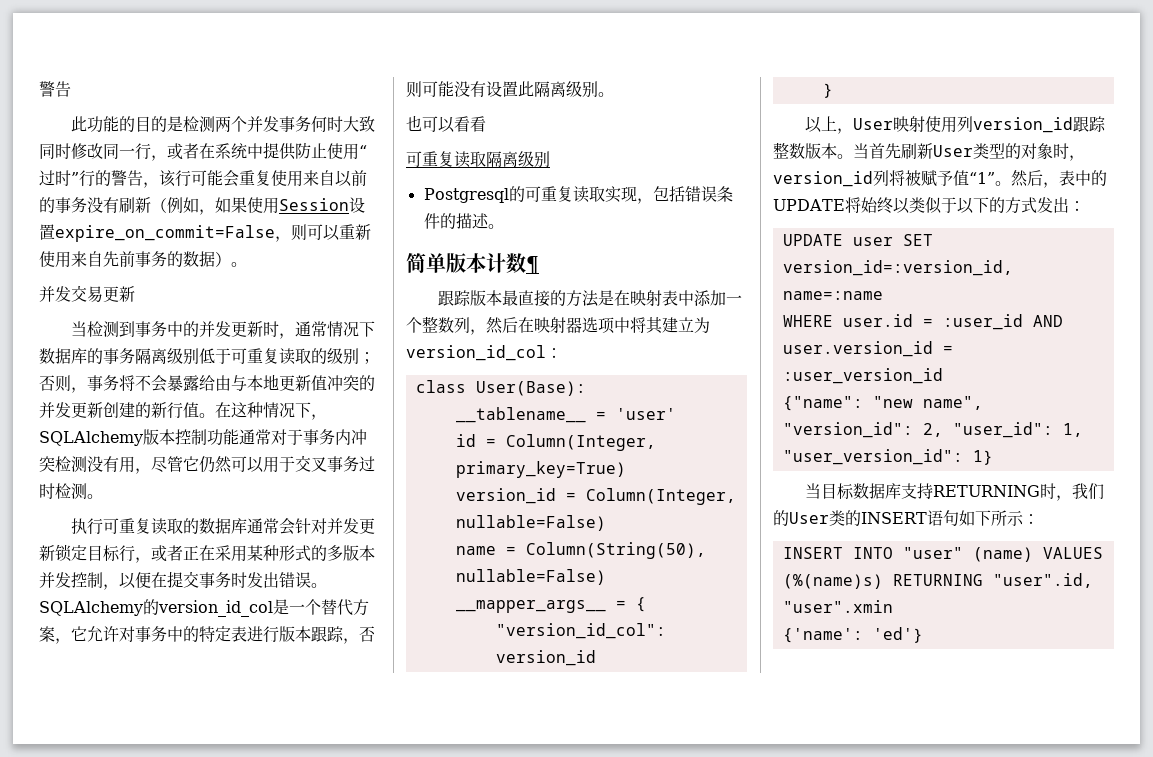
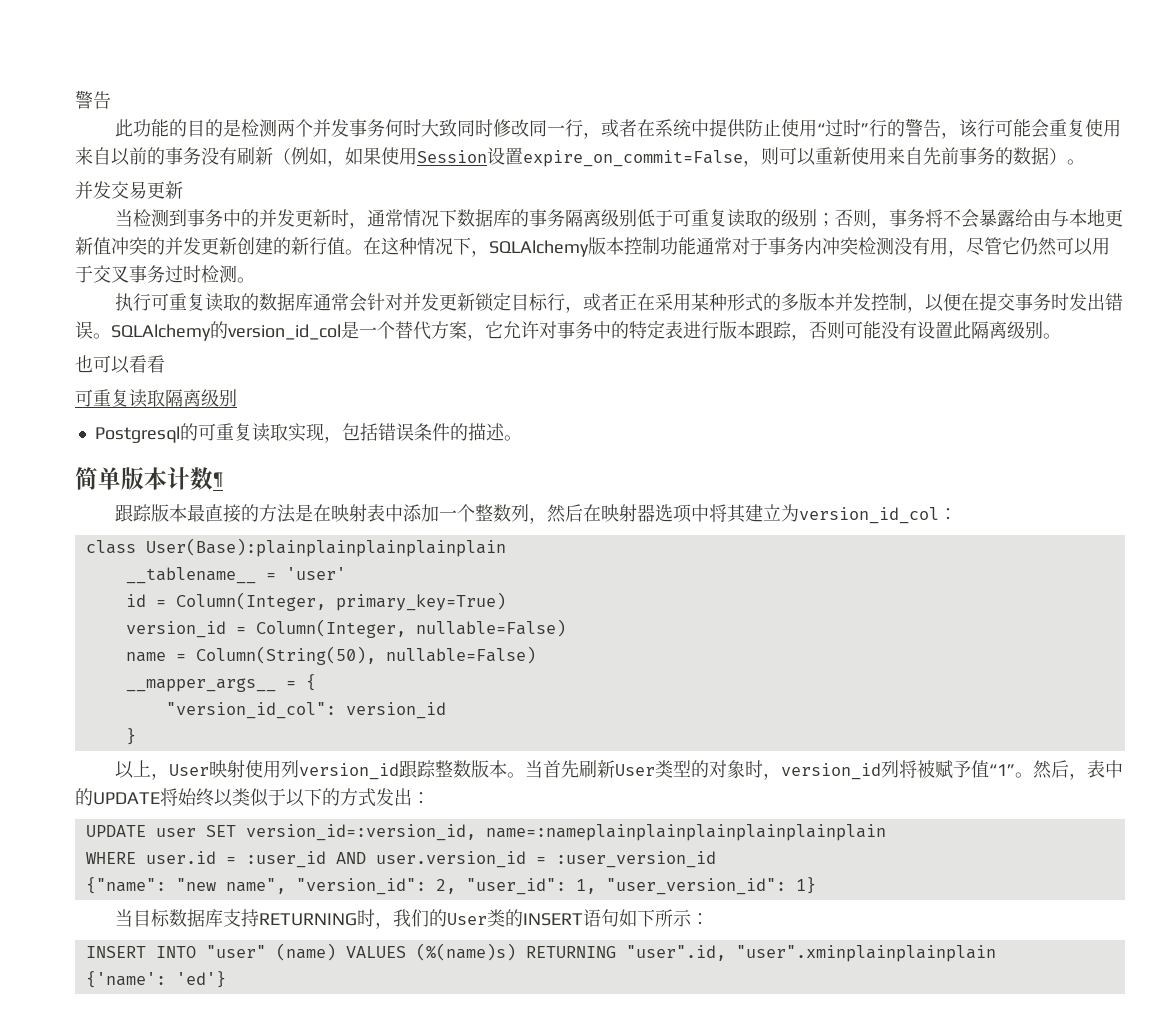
- class User(Base):
+ class User(Base):plainplainplainplainplain
- UPDATE user SET version_id=:version_id, name=:name
+ UPDATE user SET version_id=:version_id, name=:nameplainplainplainplainplainplain
- INSERT INTO "user" (name) VALUES (%(name)s) RETURNING "user".id, "user".xmin
+ INSERT INTO "user" (name) VALUES (%(name)s) RETURNING "user".id, "user".xminplainplainplain

